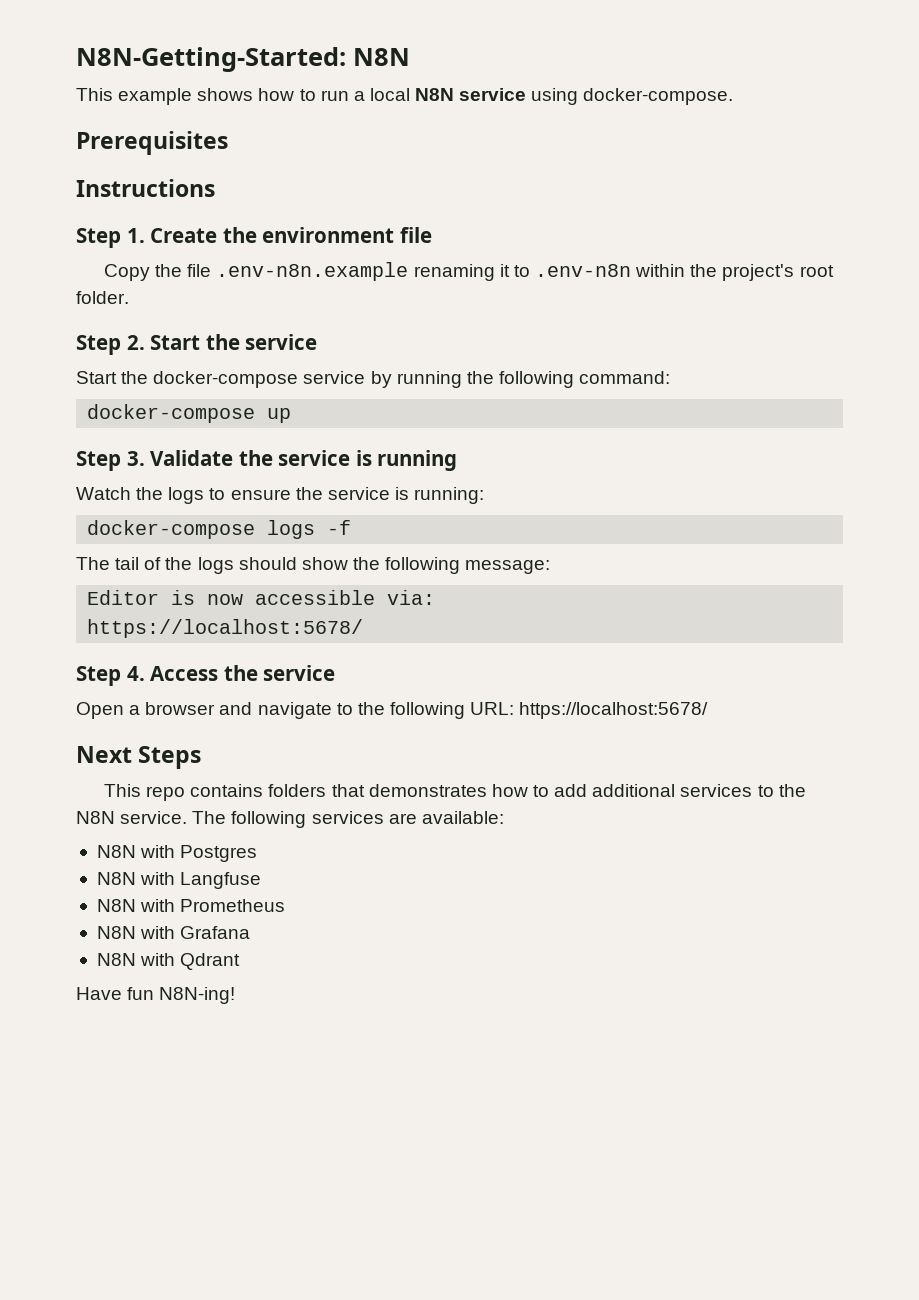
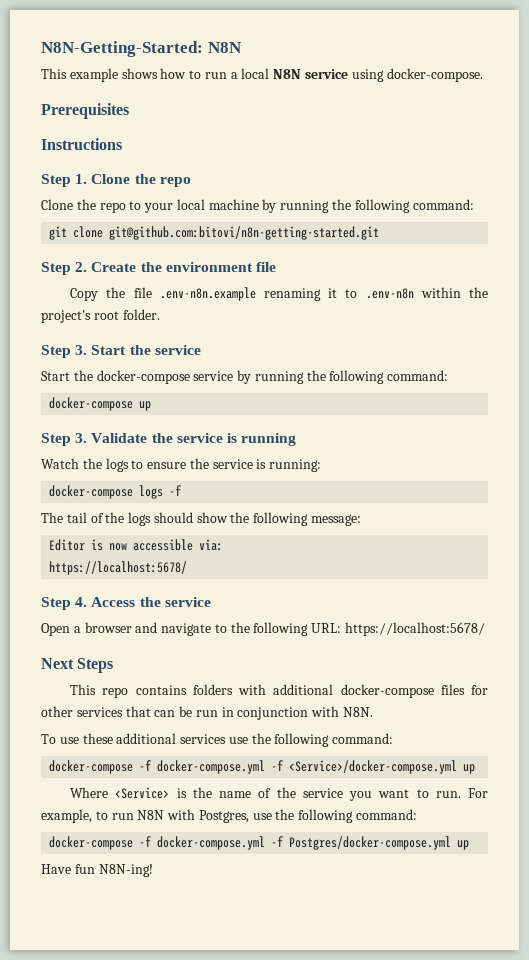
- Step 1. Create the environment file
+ Step 1. Clone the repo
+ Clone the repo to your local machine by running the following command:
+ git clone git@github.com:bitovi/n8n-getting-started.git
+ Step 2. Create the environment file
- Step 2. Start the service
+ Step 3. Start the service
- This repo contains folders that demonstrates how to add additional services to the N8N service. The following services are available:
- N8N with Postgres
- N8N with Langfuse
- N8N with Prometheus
- N8N with Grafana
- N8N with Qdrant
+ This repo contains folders with additional docker-compose files for other services that can be run in conjunction with N8N.
+ To use these additional services use the following command:
+ docker-compose -f docker-compose.yml -f <Service>/docker-compose.yml up
+ Where <Service> is the name of the service you want to run. For example, to run N8N with Postgres, use the following command:
+ docker-compose -f docker-compose.yml -f Postgres/docker-compose.yml up

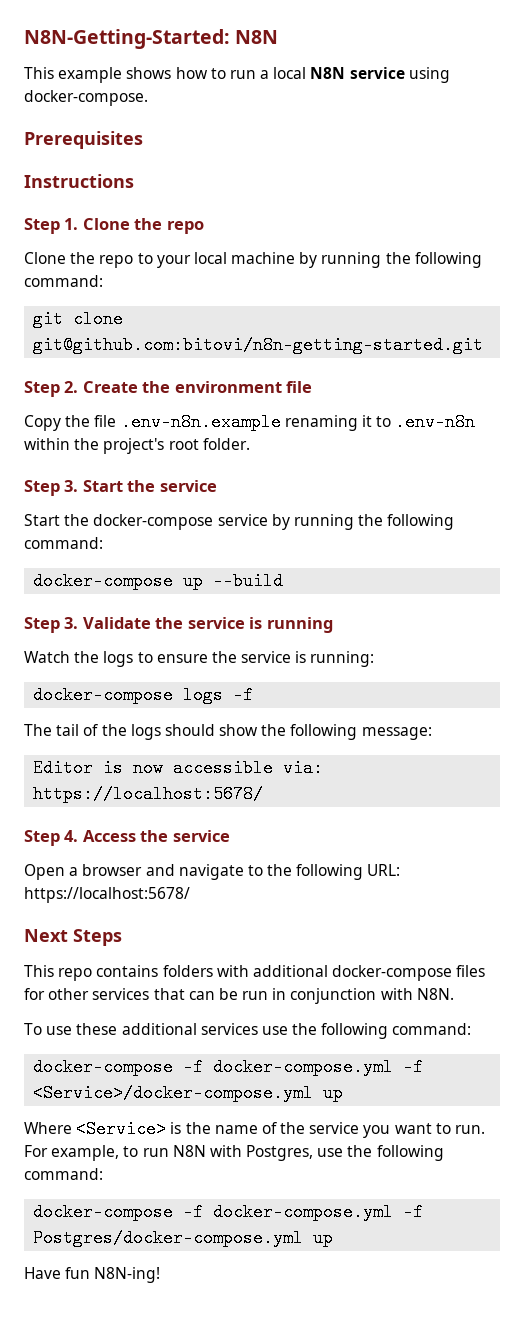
- docker-compose up
+ docker-compose up --build

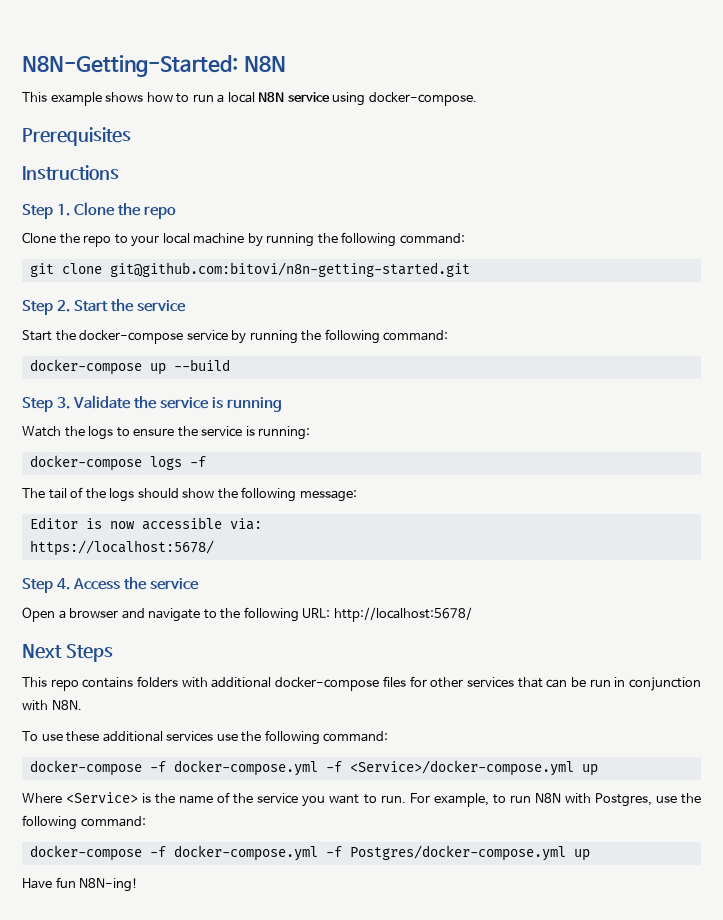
- Step 2. Create the environment file
- Copy the file .env-n8n.example renaming it to .env-n8n within the project's root folder.
- Step 3. Start the service
+ Step 2. Start the service
- Open a browser and navigate to the following URL: https://localhost:5678/
+ Open a browser and navigate to the following URL: http://localhost:5678/

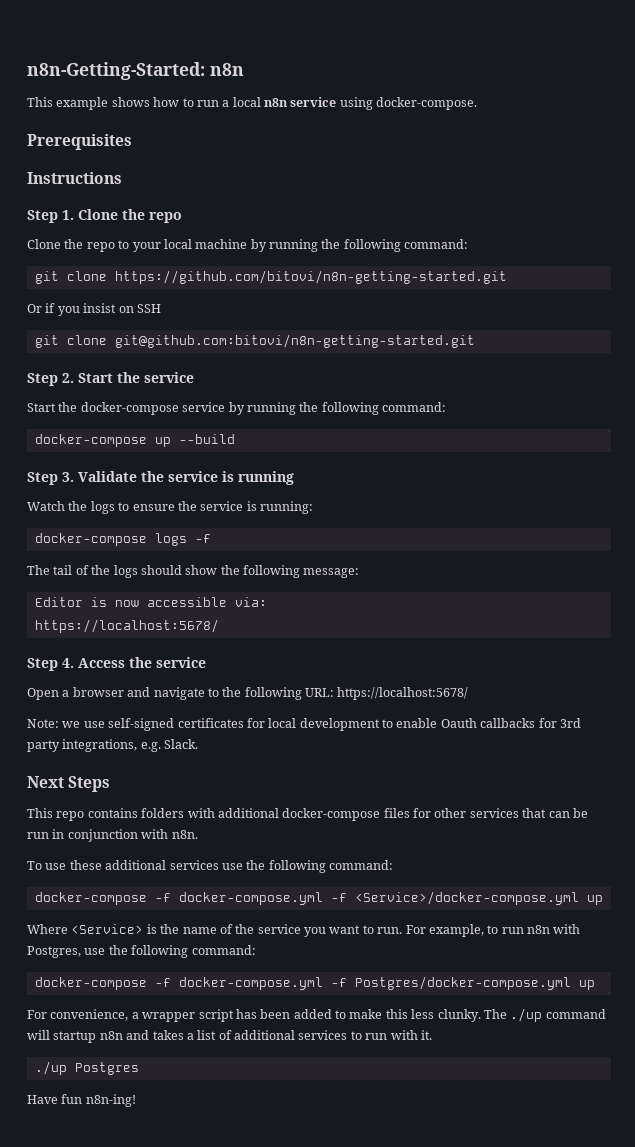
- N8N-Getting-Started: N8N
+ n8n-Getting-Started: n8n
- This example shows how to run a local N8N service using docker-compose.
+ This example shows how to run a local n8n service using docker-compose.
+ git clone https://github.com/bitovi/n8n-getting-started.git
+ Or if you insist on SSH
- Open a browser and navigate to the following URL: http://localhost:5678/
+ Open a browser and navigate to the following URL: https://localhost:5678/
+ Note: we use self-signed certificates for local development to enable Oauth callbacks for 3rd party integrations, e.g. Slack.
- This repo contains folders with additional docker-compose files for other services that can be run in conjunction with N8N.
+ This repo contains folders with additional docker-compose files for other services that can be run in conjunction with n8n.
- For example, to run N8N with Postgres, use the following command:
+ For example, to run n8n with Postgres, use the following command:
+ For convenience, a wrapper script has been added to make this less clunky. The ./up command will startup n8n and takes a list of additional services to run with it.
+ ./up Postgres
- Have fun N8N-ing!
+ Have fun n8n-ing!

